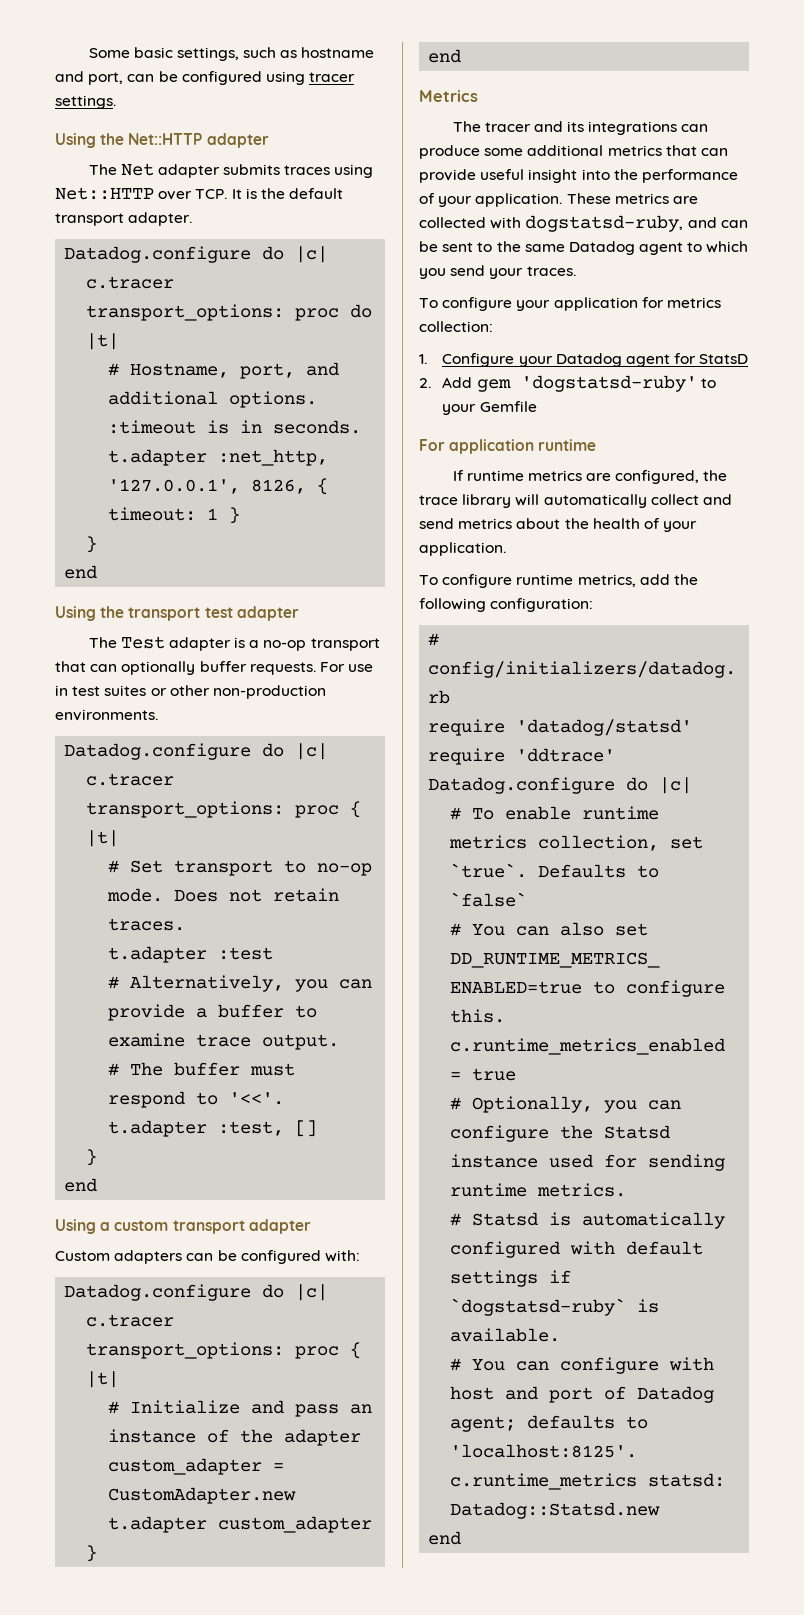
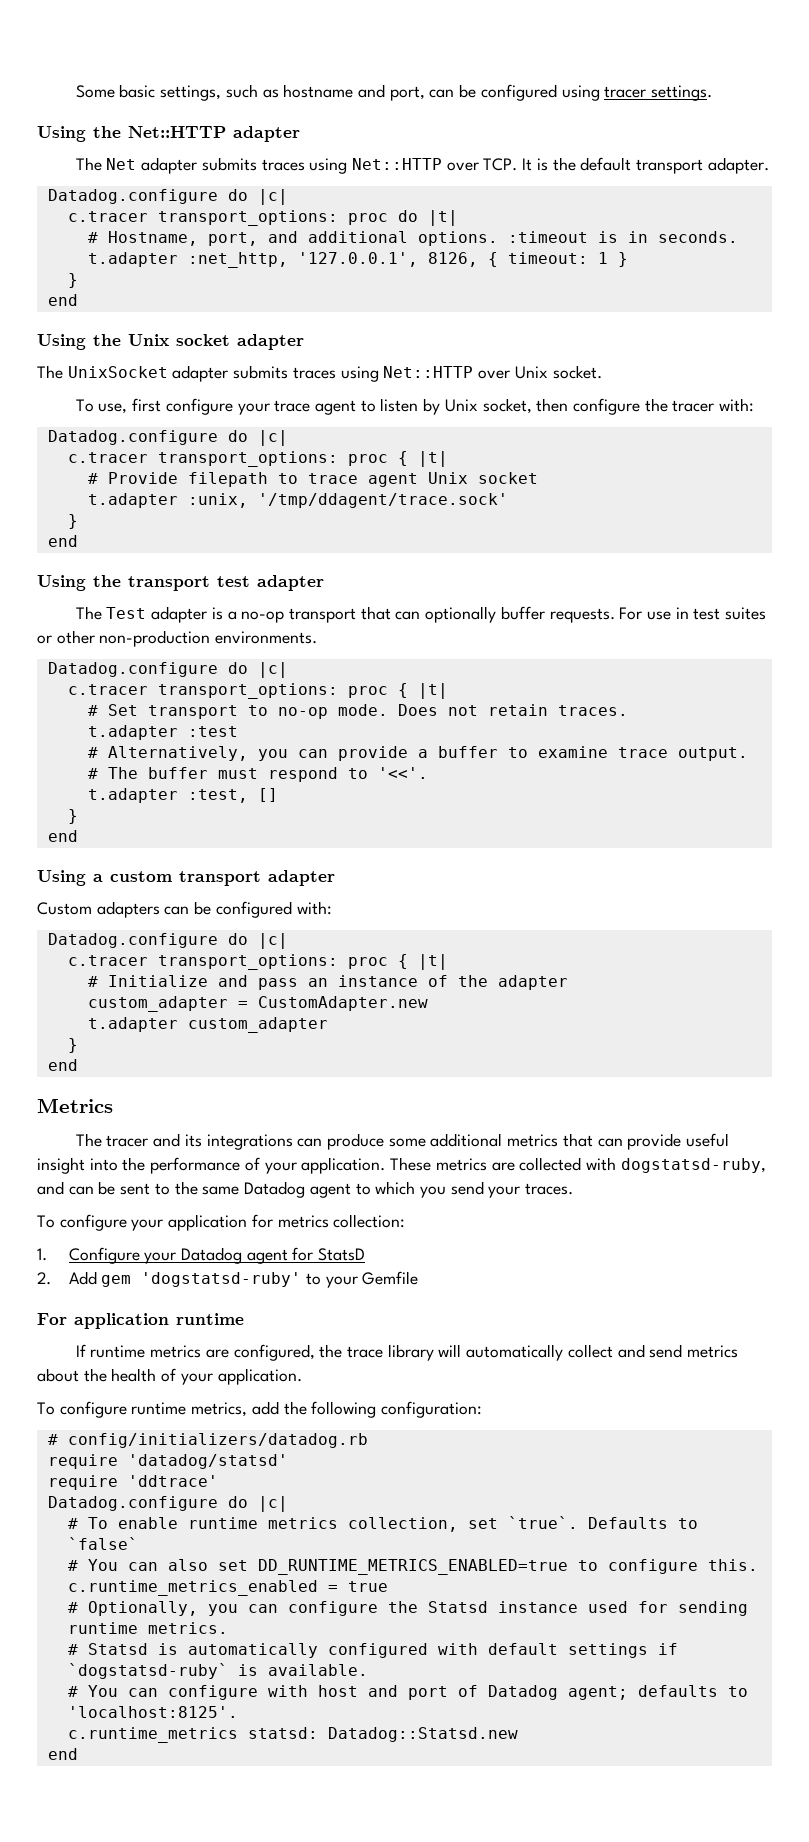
+ Using the Unix socket adapter
+ The UnixSocket adapter submits traces using Net::HTTP over Unix socket.
+ To use, first configure your trace agent to listen by Unix socket, then configure the tracer with:
+ Datadog.configure do |c|
+ c.tracer transport_options: proc { |t|
+ # Provide filepath to trace agent Unix socket
+ t.adapter :unix, '/tmp/ddagent/trace.sock'
+ }
+ end

